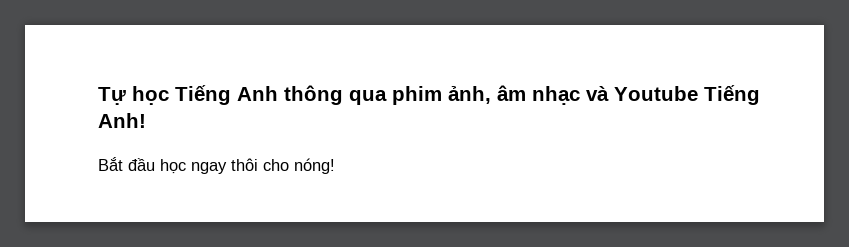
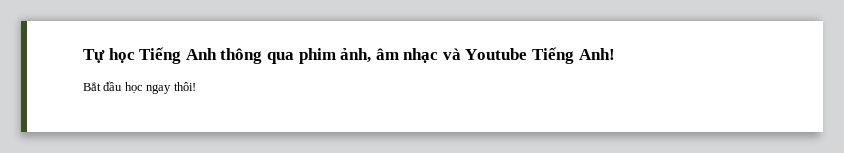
- Bắt đầu học ngay thôi cho nóng!
+ Bắt đầu học ngay thôi!

